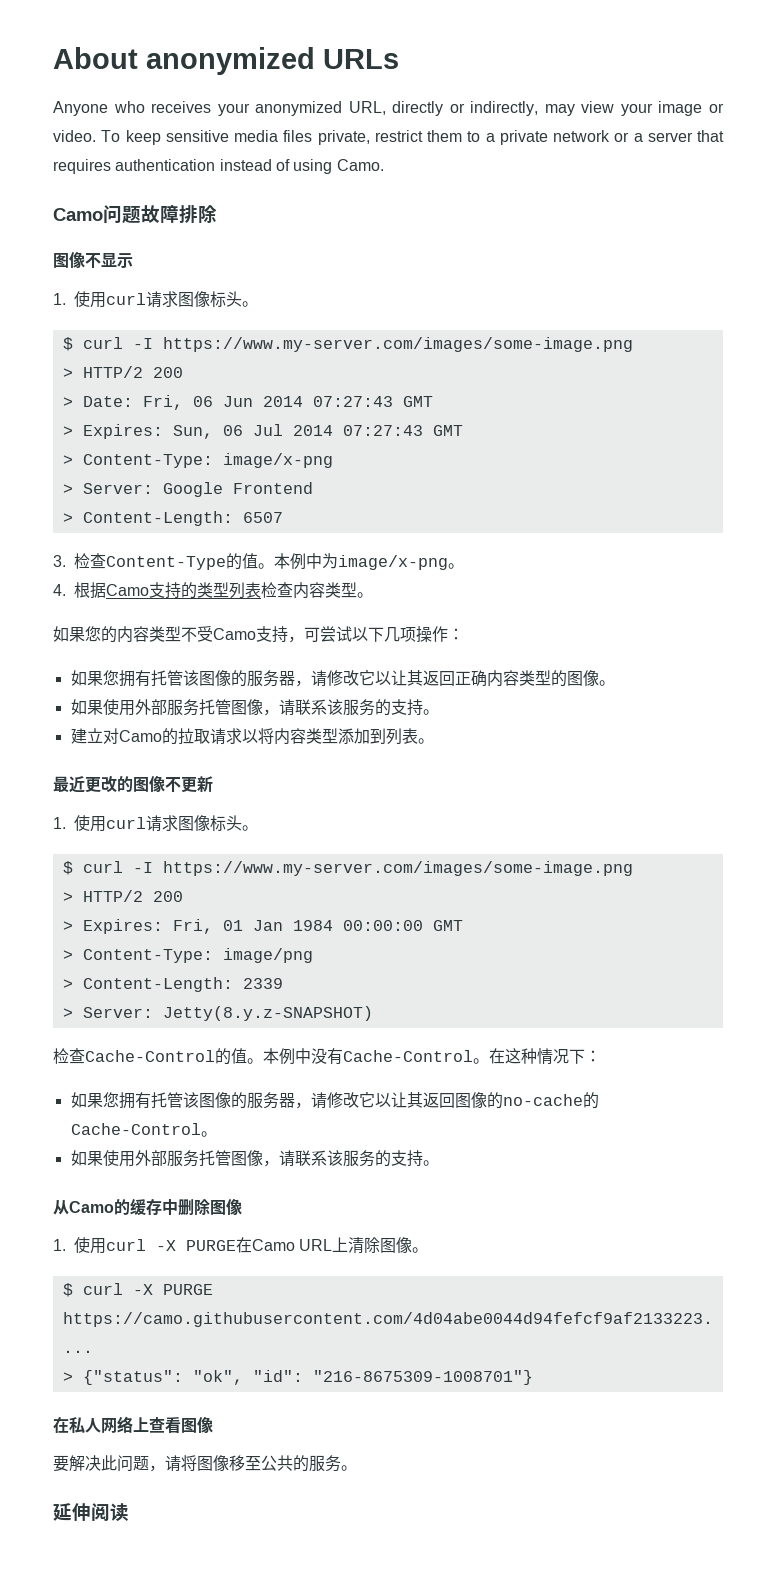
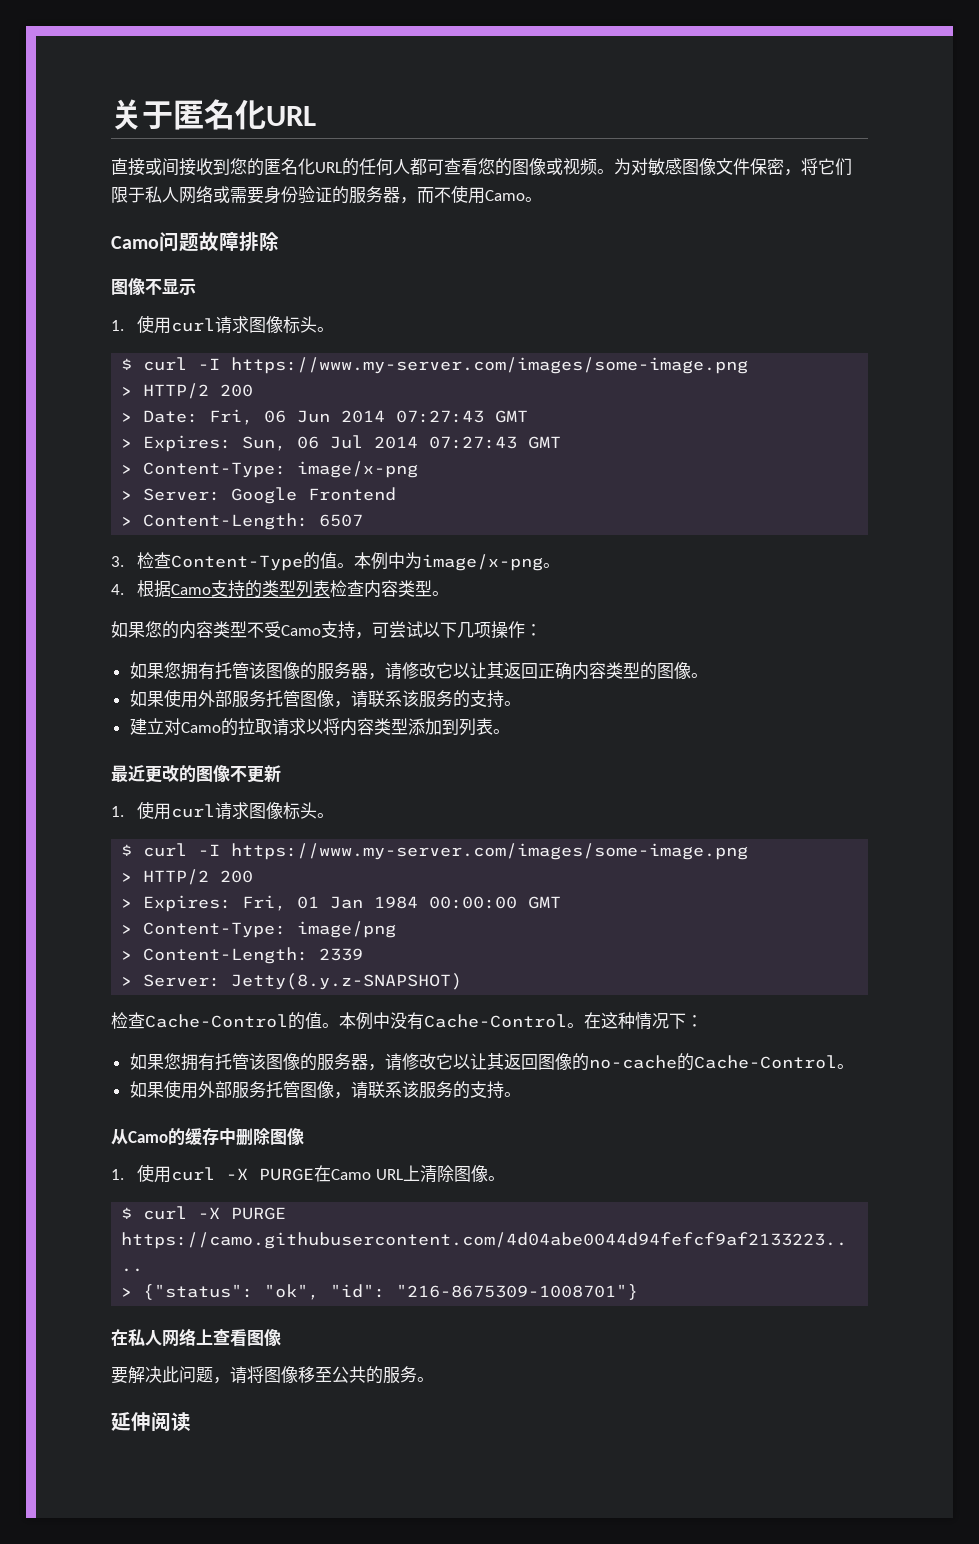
- About anonymized URLs
- Anyone who receives your anonymized URL, directly or indirectly, may view your image or video. To keep sensitive media files private, restrict them to a private network or a server that requires authentication instead of using Camo.
+ 关于匿名化URL
+ 直接或间接收到您的匿名化URL的任何人都可查看您的图像或视频。为对敏感图像文件保密，将它们限于私人网络或需要身份验证的服务器，而不使用Camo。

